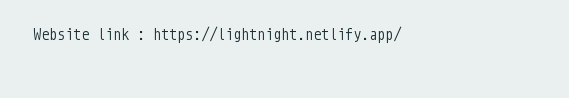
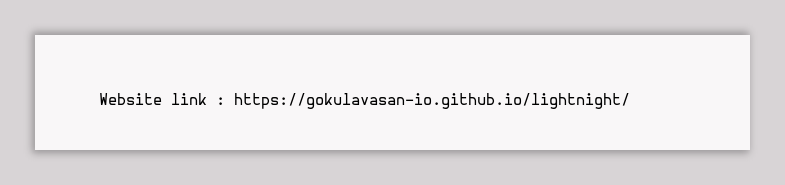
- Website link : https://lightnight.netlify.app/
+ Website link : https://gokulavasan-io.github.io/lightnight/

